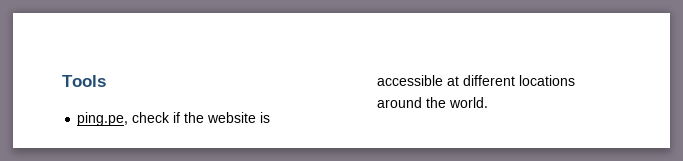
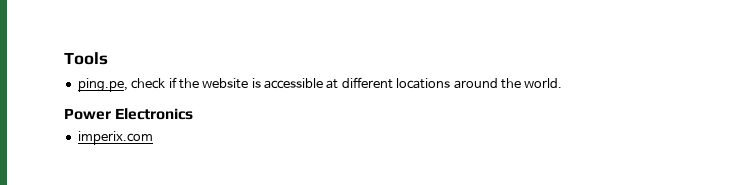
+ Power Electronics
+ imperix.com

